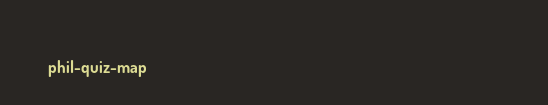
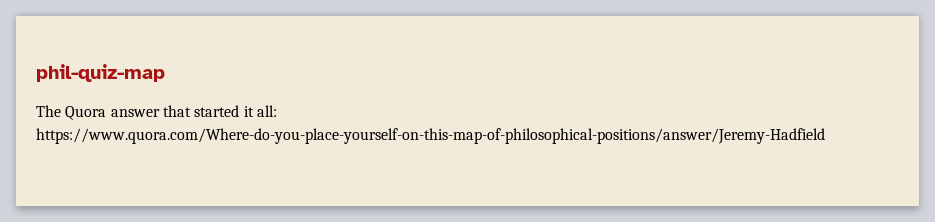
+ The Quora answer that started it all: https://www.quora.com/Where-do-you-place-yourself-on-this-map-of-philosophical-positions/answer/Jeremy-Hadfield

